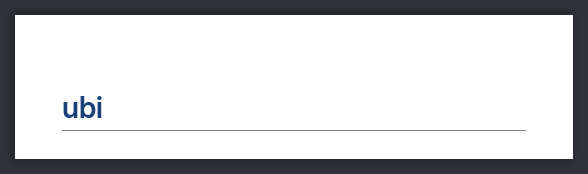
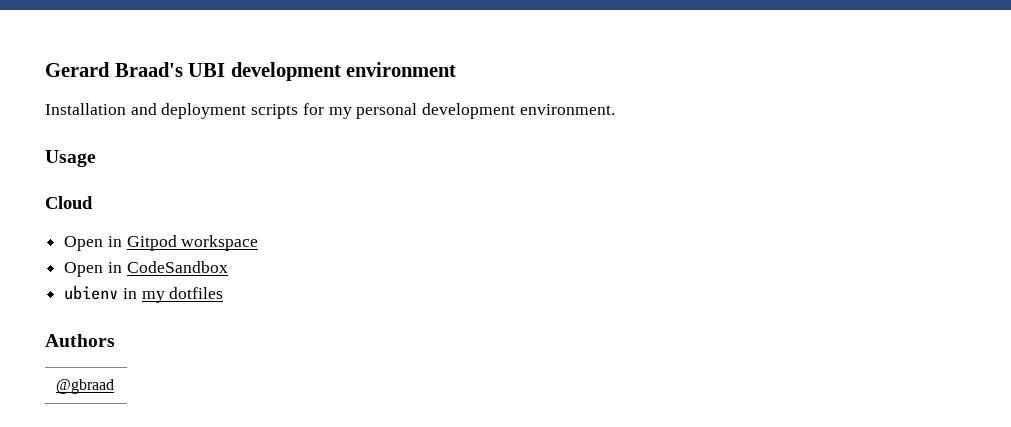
- ubi
+ Gerard Braad's UBI development environment
+ Installation and deployment scripts for my personal development environment.
+ Usage
+ Cloud
+ Open in Gitpod workspace
+ Open in CodeSandbox
+ ubienv in my dotfiles
+ Authors
+ @gbraad

